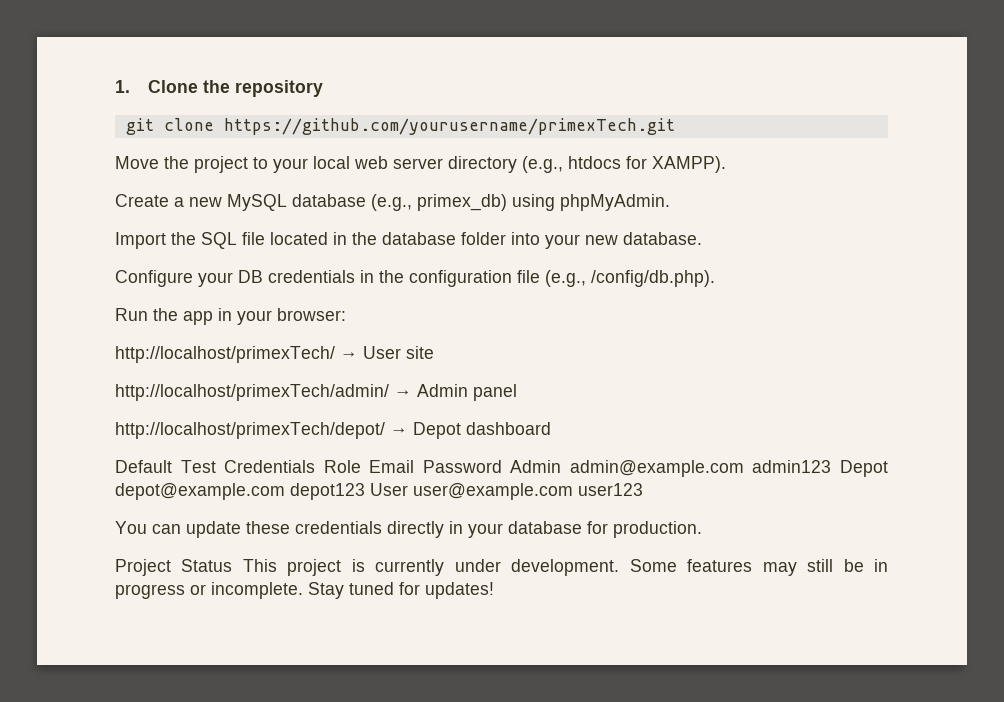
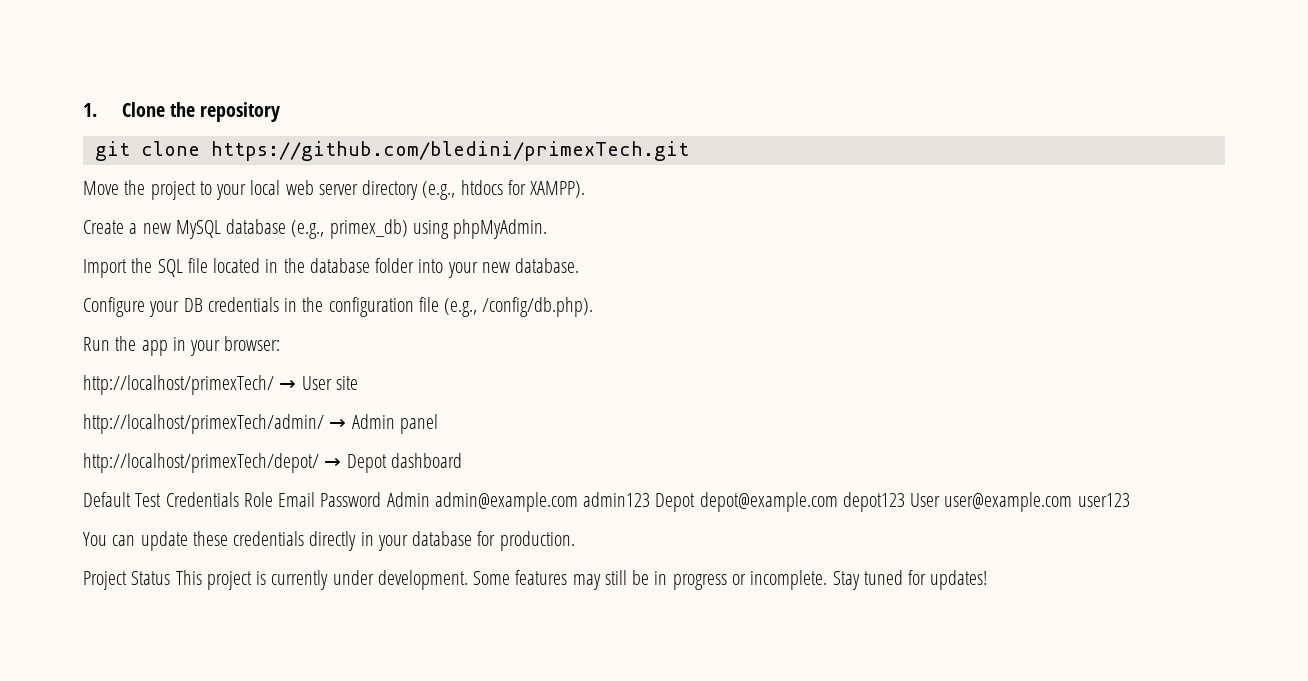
- git clone https://github.com/yourusername/primexTech.git
+ git clone https://github.com/bledini/primexTech.git

